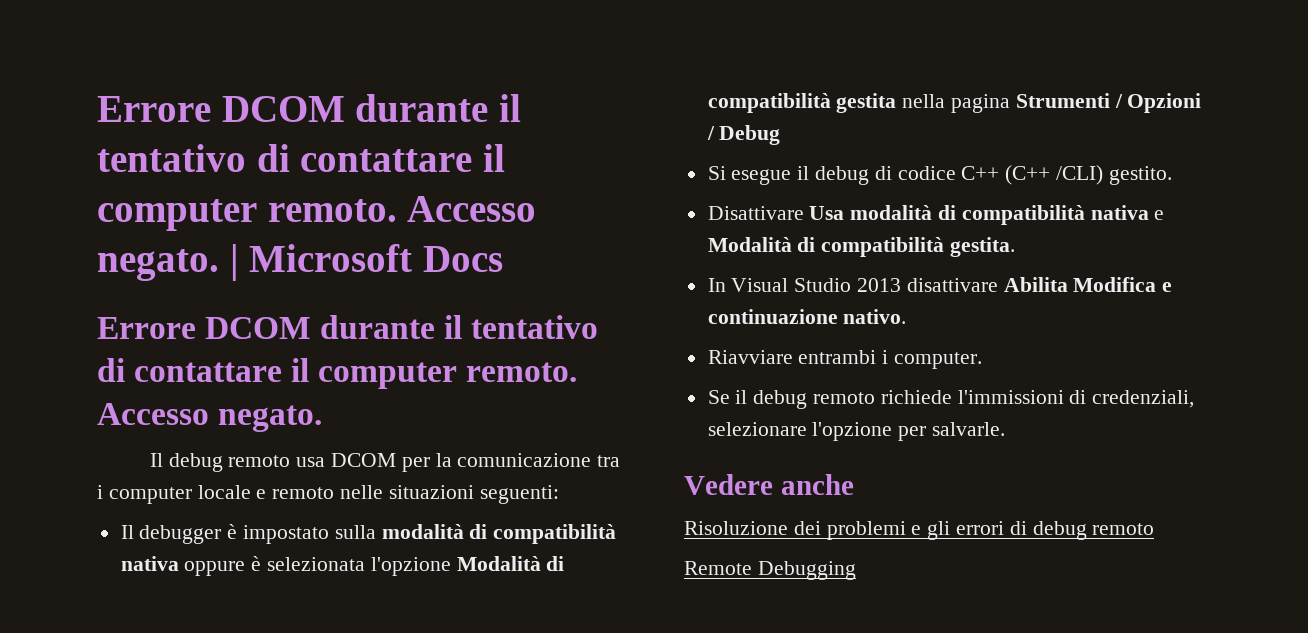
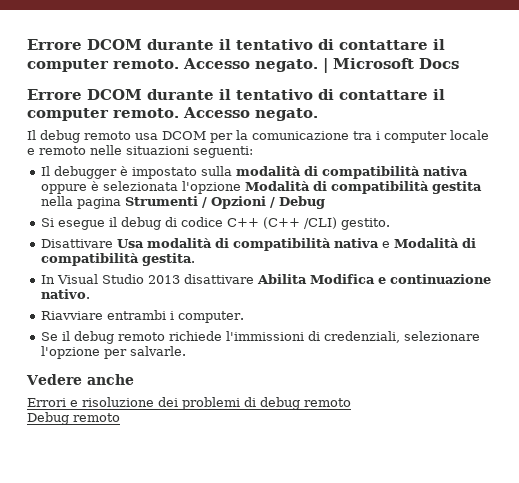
- Risoluzione dei problemi e gli errori di debug remoto
+ Errori e risoluzione dei problemi di debug remoto
- Remote Debugging
+ Debug remoto

